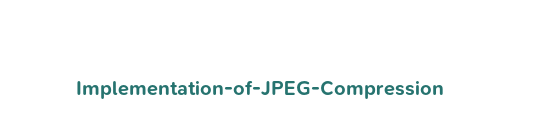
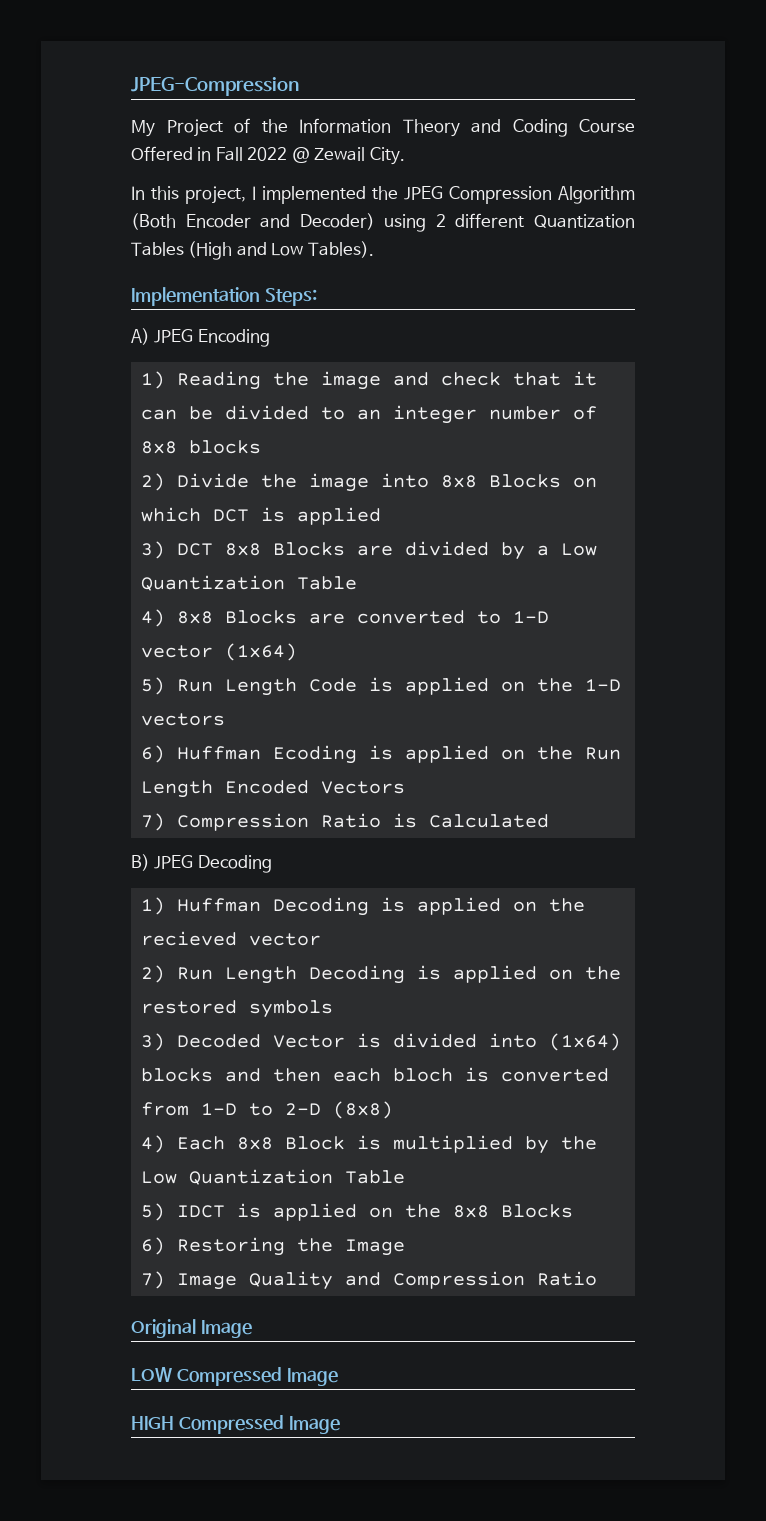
- Implementation-of-JPEG-Compression
+ JPEG-Compression
+ My Project of the Information Theory and Coding Course Offered in Fall 2022 @ Zewail City.
+ In this project, I implemented the JPEG Compression Algorithm (Both Encoder and Decoder) using 2 different Quantization Tables (High and Low Tables).
+ Implementation Steps:
+ A) JPEG Encoding
+ 1) Reading the image and check that it can be divided to an integer number of 8x8 blocks
+ 2) Divide the image into 8x8 Blocks on which DCT is applied
+ 3) DCT 8x8 Blocks are divided by a Low Quantization Table
+ 4) 8x8 Blocks are converted to 1-D vector (1x64)
+ 5) Run Length Code is applied on the 1-D vectors
+ 6) Huffman Ecoding is applied on the Run Length Encoded Vectors
+ 7) Compression Ratio is Calculated
+ B) JPEG Decoding
+ 1) Huffman Decoding is applied on the recieved vector
+ 2) Run Length Decoding is applied on the restored symbols
+ 3) Decoded Vector is divided into (1x64) blocks and then each bloch is converted from 1-D to 2-D (8x8)
+ 4) Each 8x8 Block is multiplied by the Low Quantization Table
+ 5) IDCT is applied on the 8x8 Blocks
+ 6) Restoring the Image
+ 7) Image Quality and Compression Ratio
+ Original Image
+ LOW Compressed Image
+ HIGH Compressed Image

